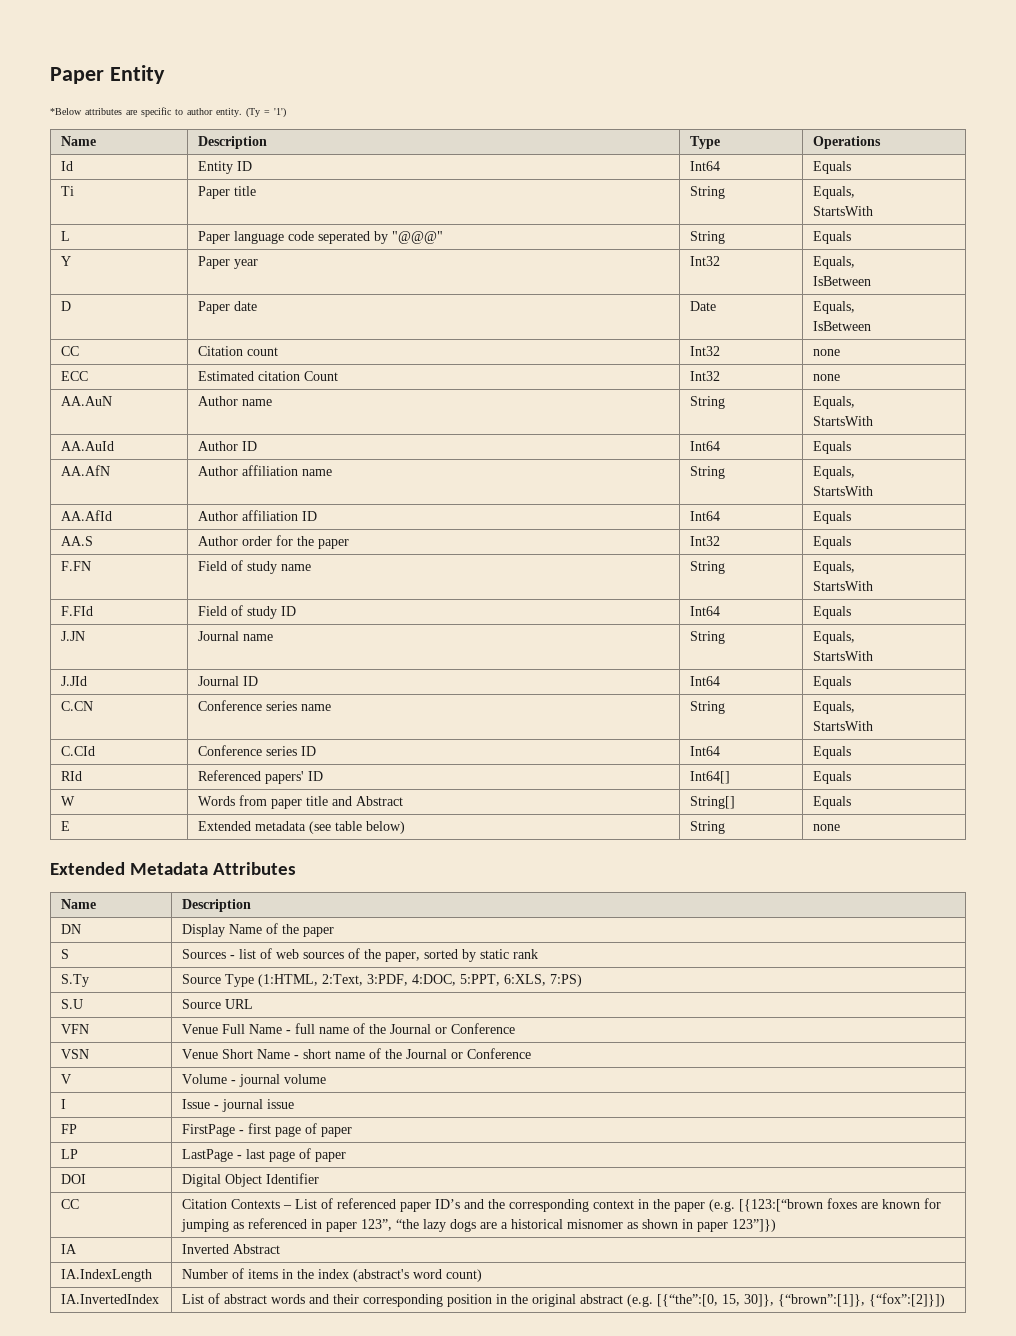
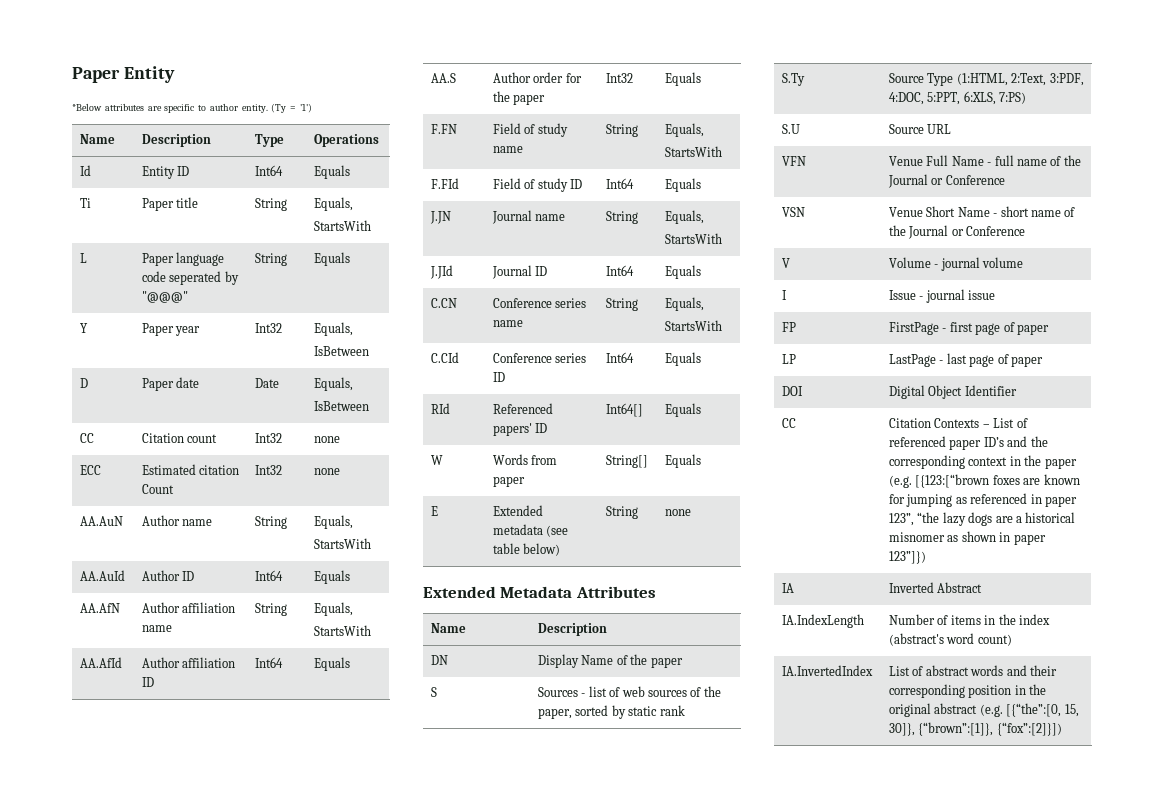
- W | Words from paper title and Abstract | String[] | Equals
+ W | Words from paper | String[] | Equals

